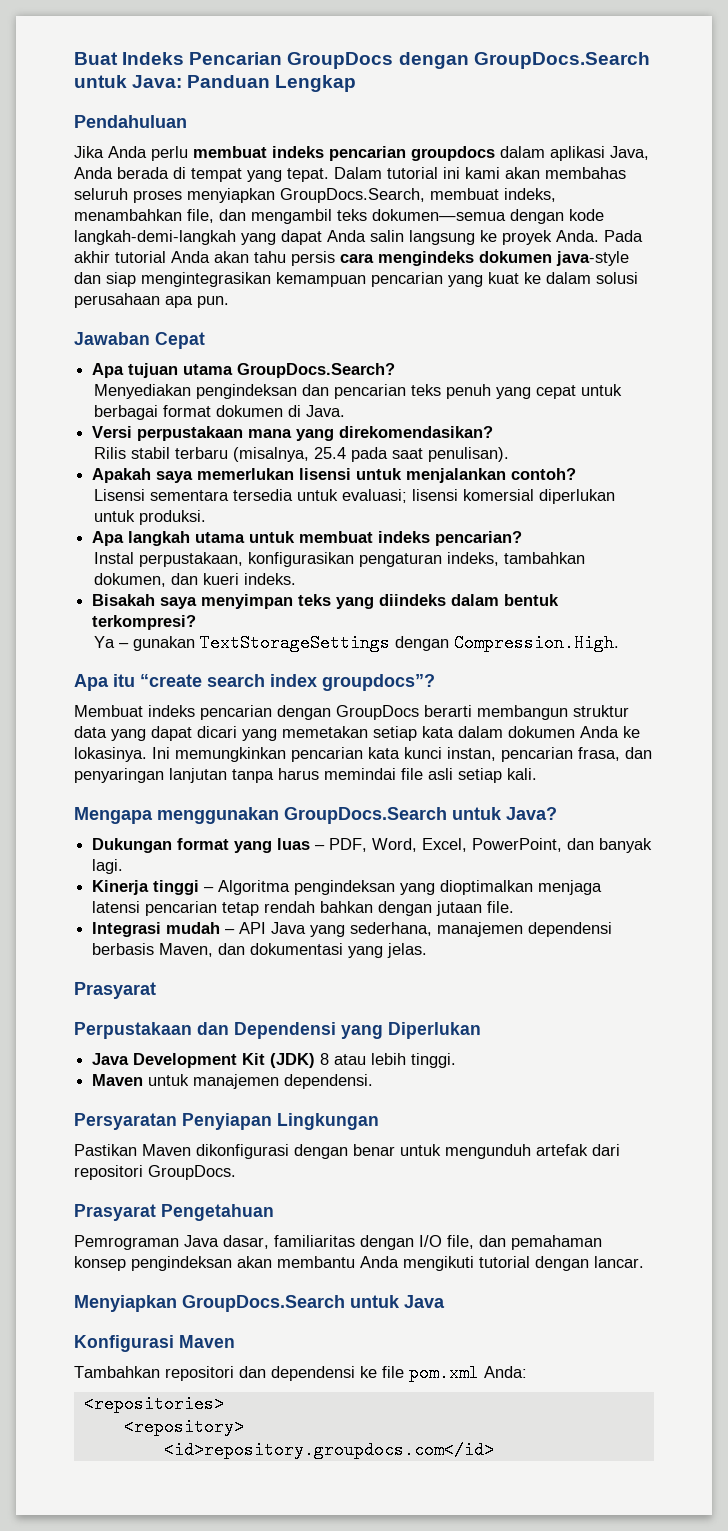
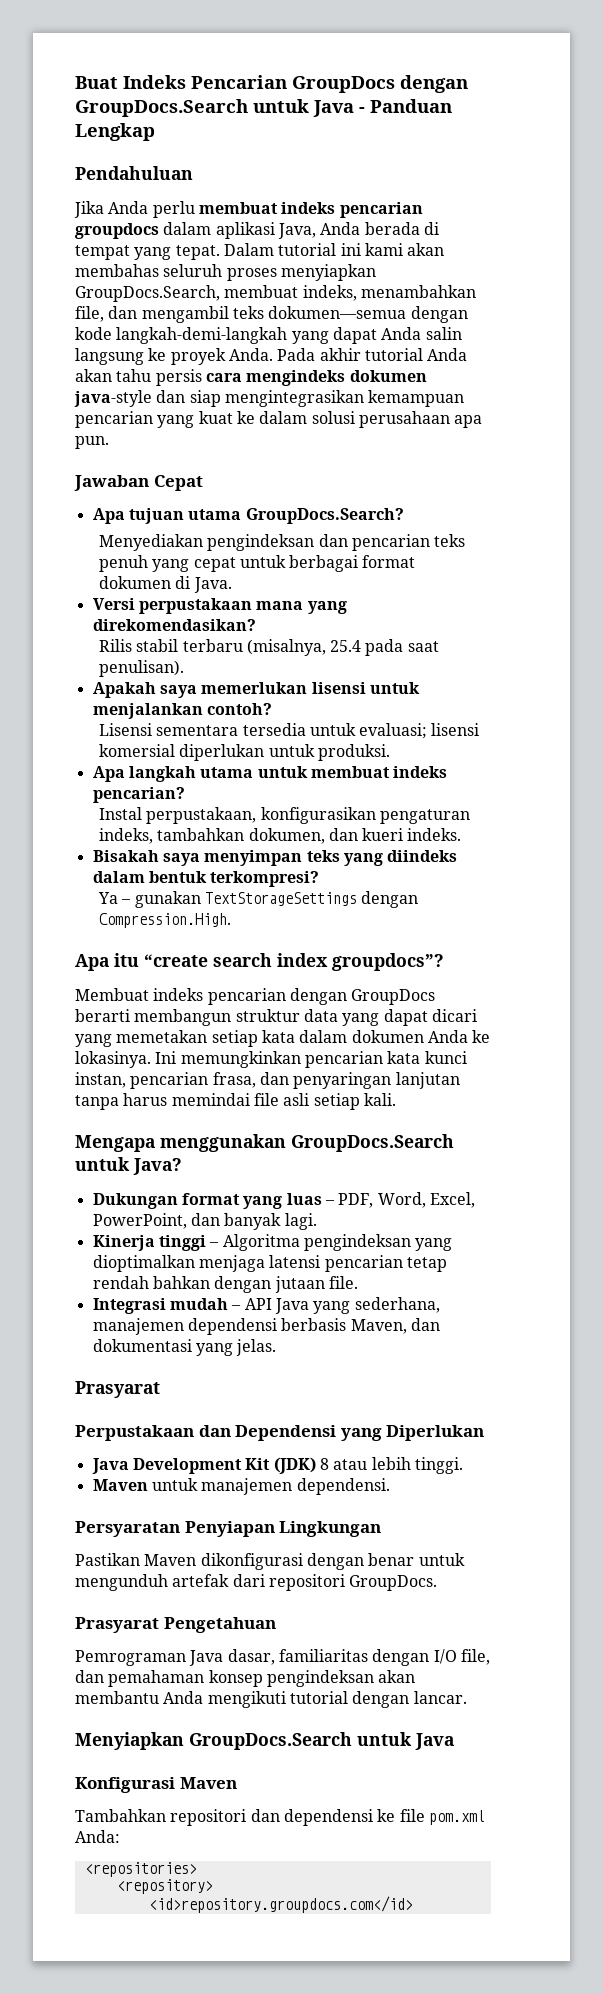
- Buat Indeks Pencarian GroupDocs dengan GroupDocs.Search untuk Java: Panduan Lengkap
+ Buat Indeks Pencarian GroupDocs dengan GroupDocs.Search untuk Java - Panduan Lengkap

